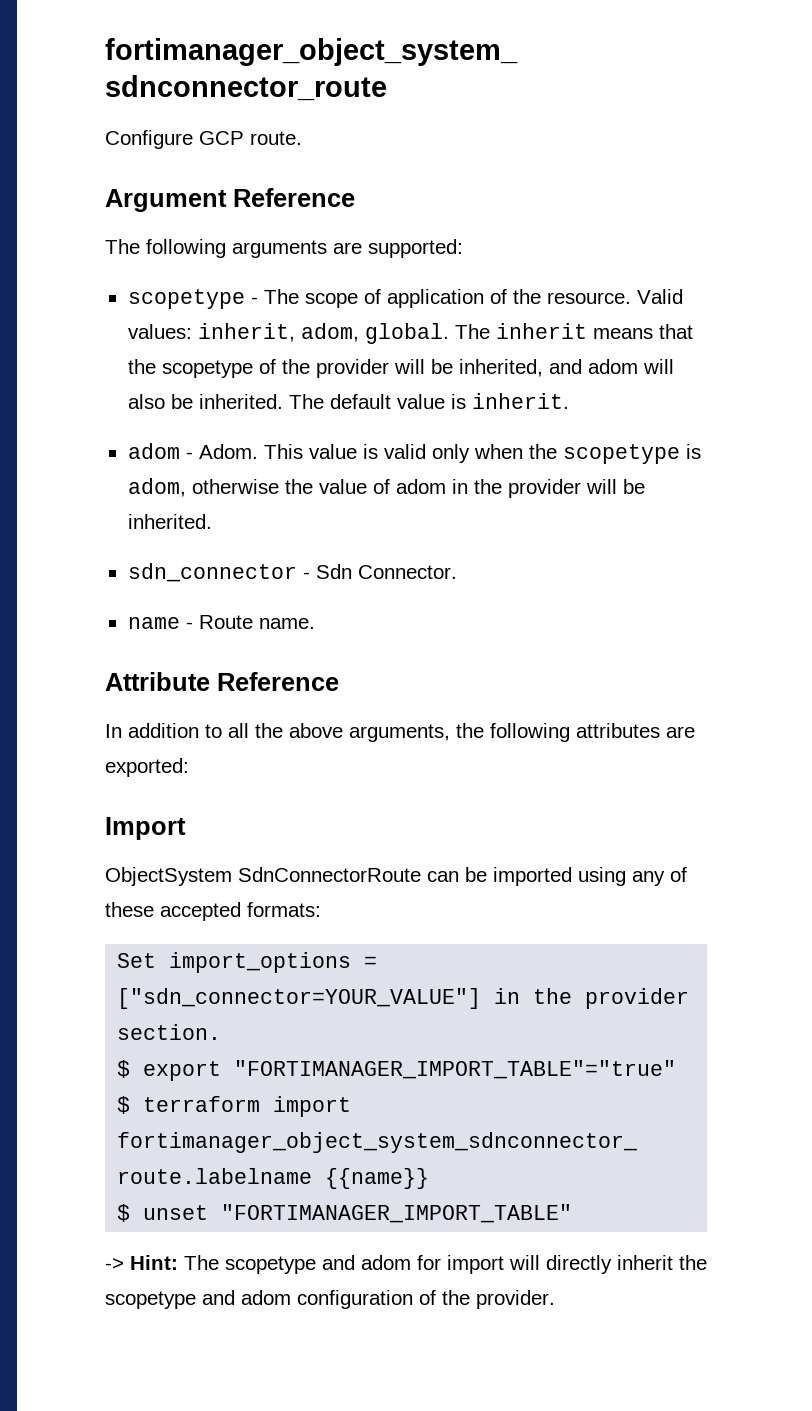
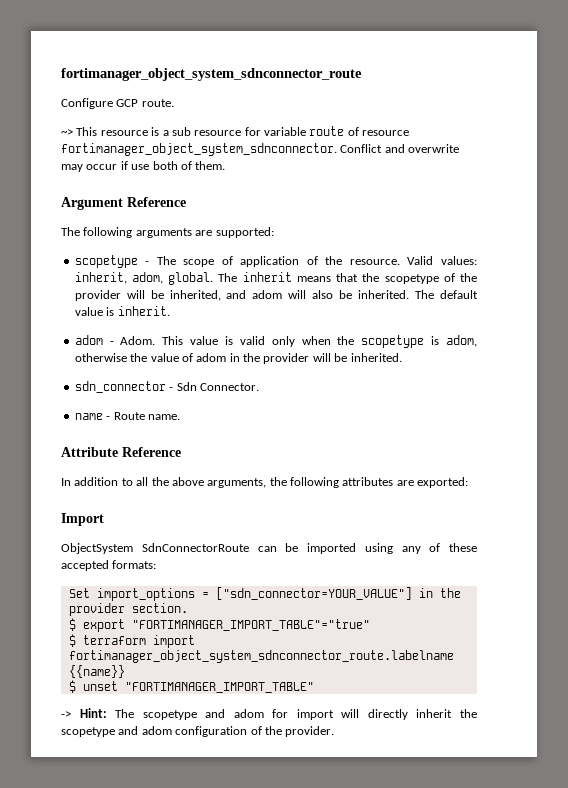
+ ~> This resource is a sub resource for variable route of resource fortimanager_object_system_sdnconnector. Conflict and overwrite may occur if use both of them.

